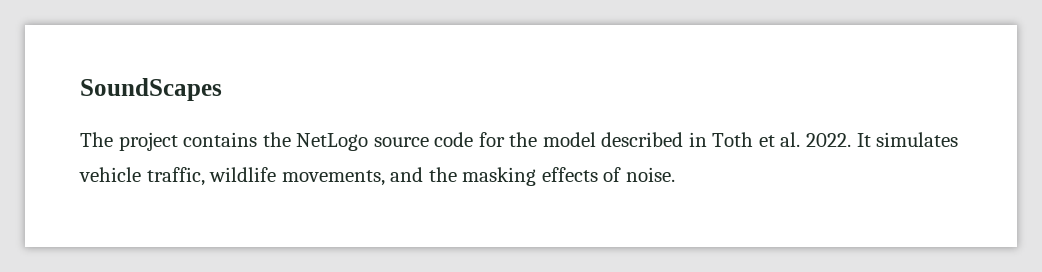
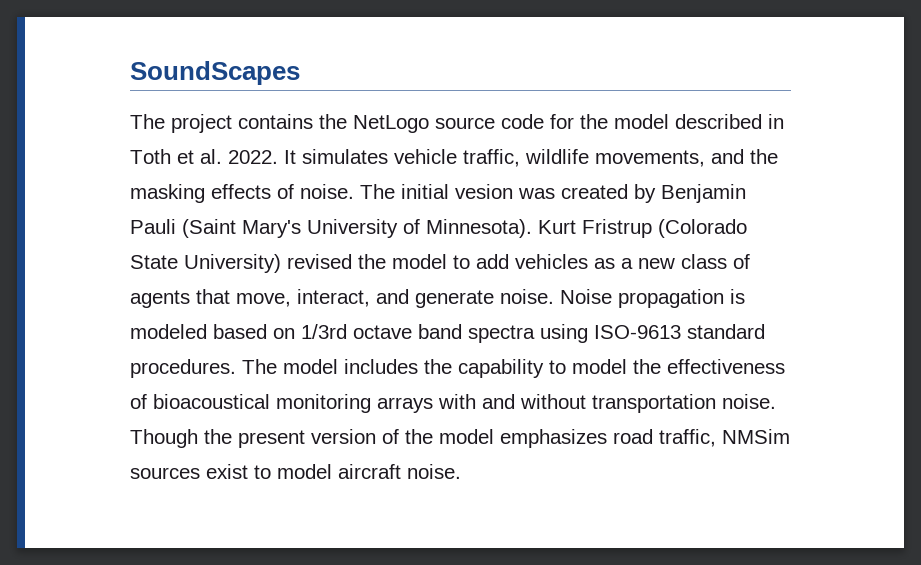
+ The initial vesion was created by Benjamin Pauli (Saint Mary's University of Minnesota). Kurt Fristrup (Colorado State University) revised the model to add vehicles as a new class of agents that move, interact, and generate noise. Noise propagation is modeled based on 1/3rd octave band spectra using ISO-9613 standard procedures. The model includes the capability to model the effectiveness of bioacoustical monitoring arrays with and without transportation noise. Though the present version of the model emphasizes road traffic, NMSim sources exist to model aircraft noise.

